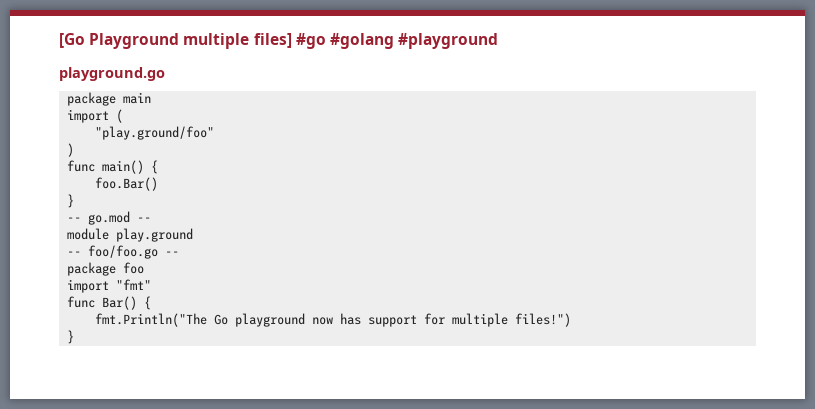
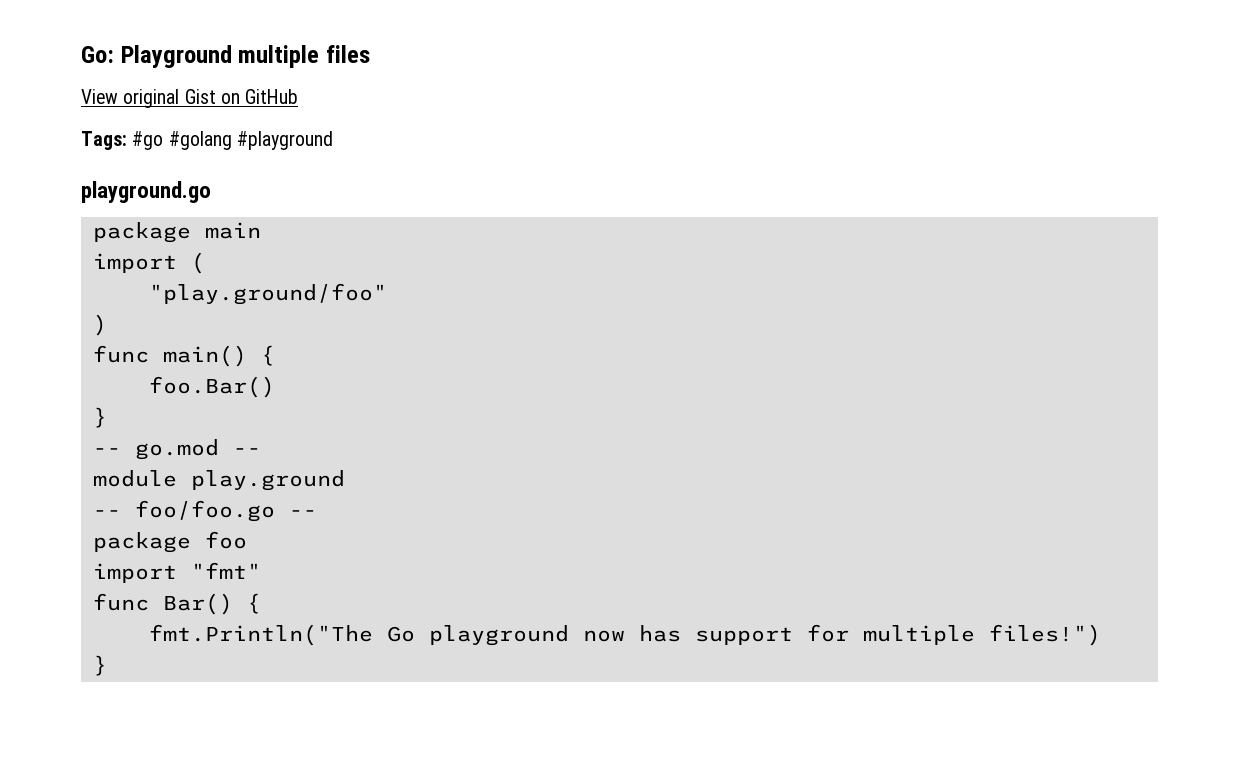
- [Go Playground multiple files] #go #golang #playground
+ Go: Playground multiple files
+ View original Gist on GitHub
+ Tags: #go #golang #playground

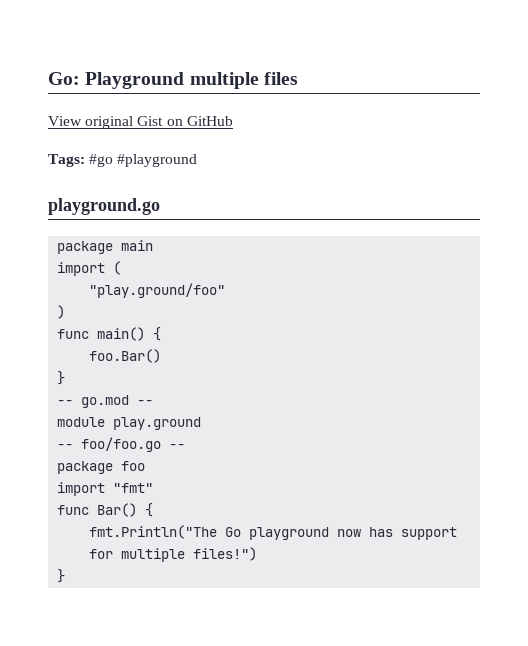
- Tags: #go #golang #playground
+ Tags: #go #playground

